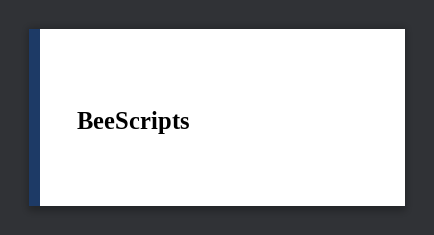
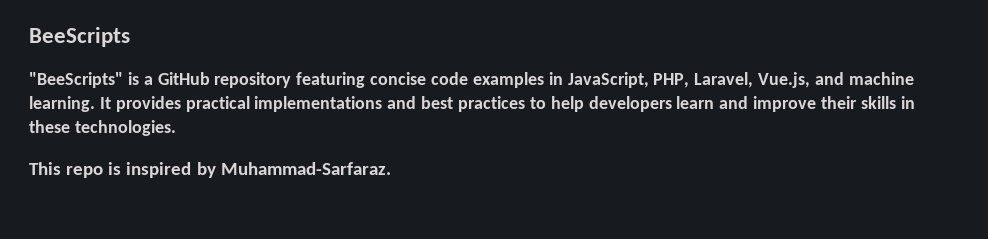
+ "BeeScripts" is a GitHub repository featuring concise code examples in JavaScript, PHP, Laravel, Vue.js, and machine learning. It provides practical implementations and best practices to help developers learn and improve their skills in these technologies.
+ This repo is inspired by Muhammad-Sarfaraz.

